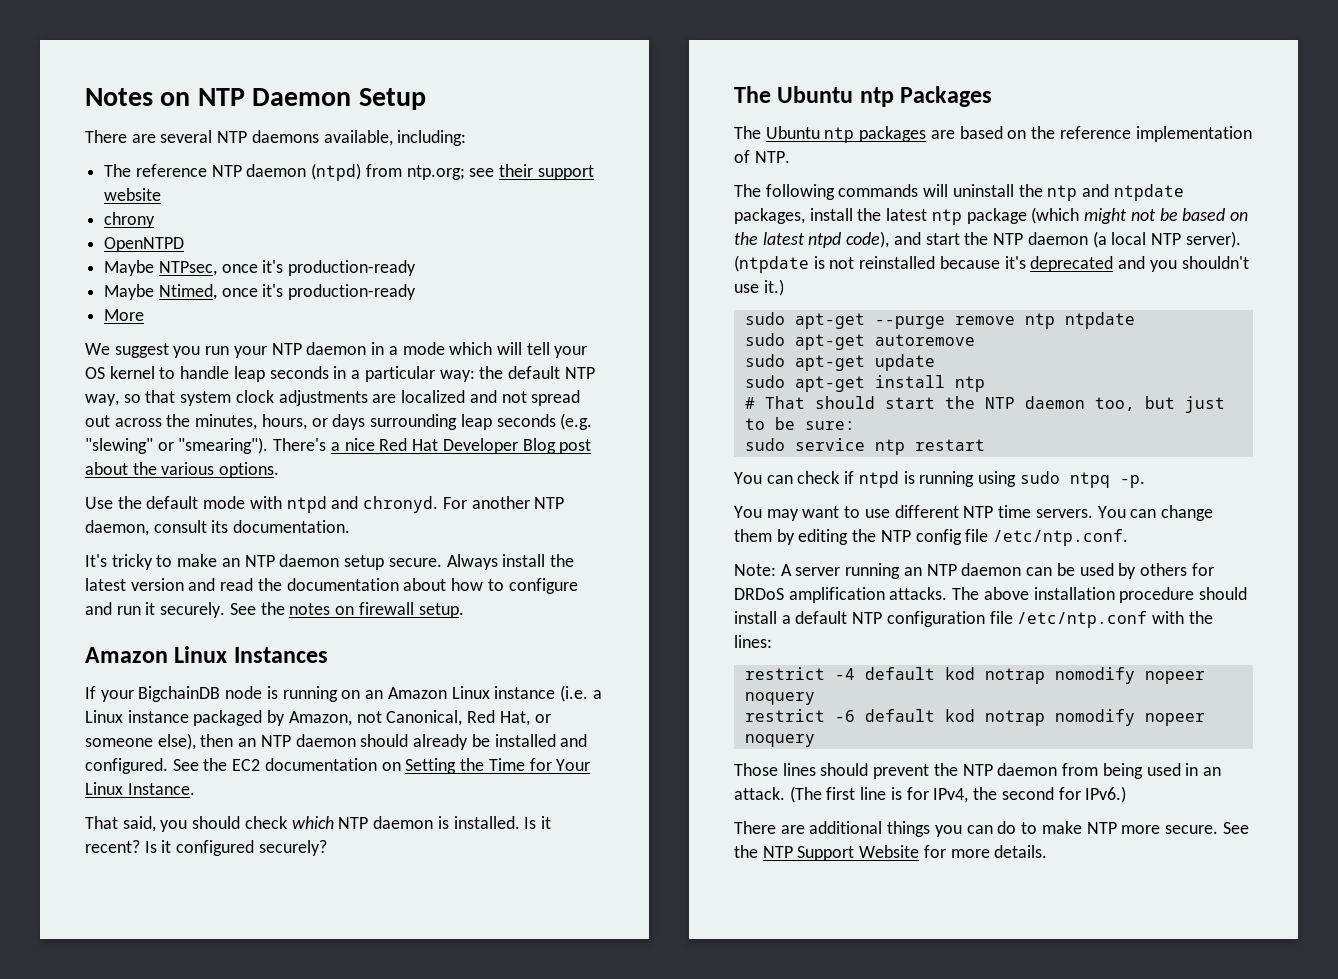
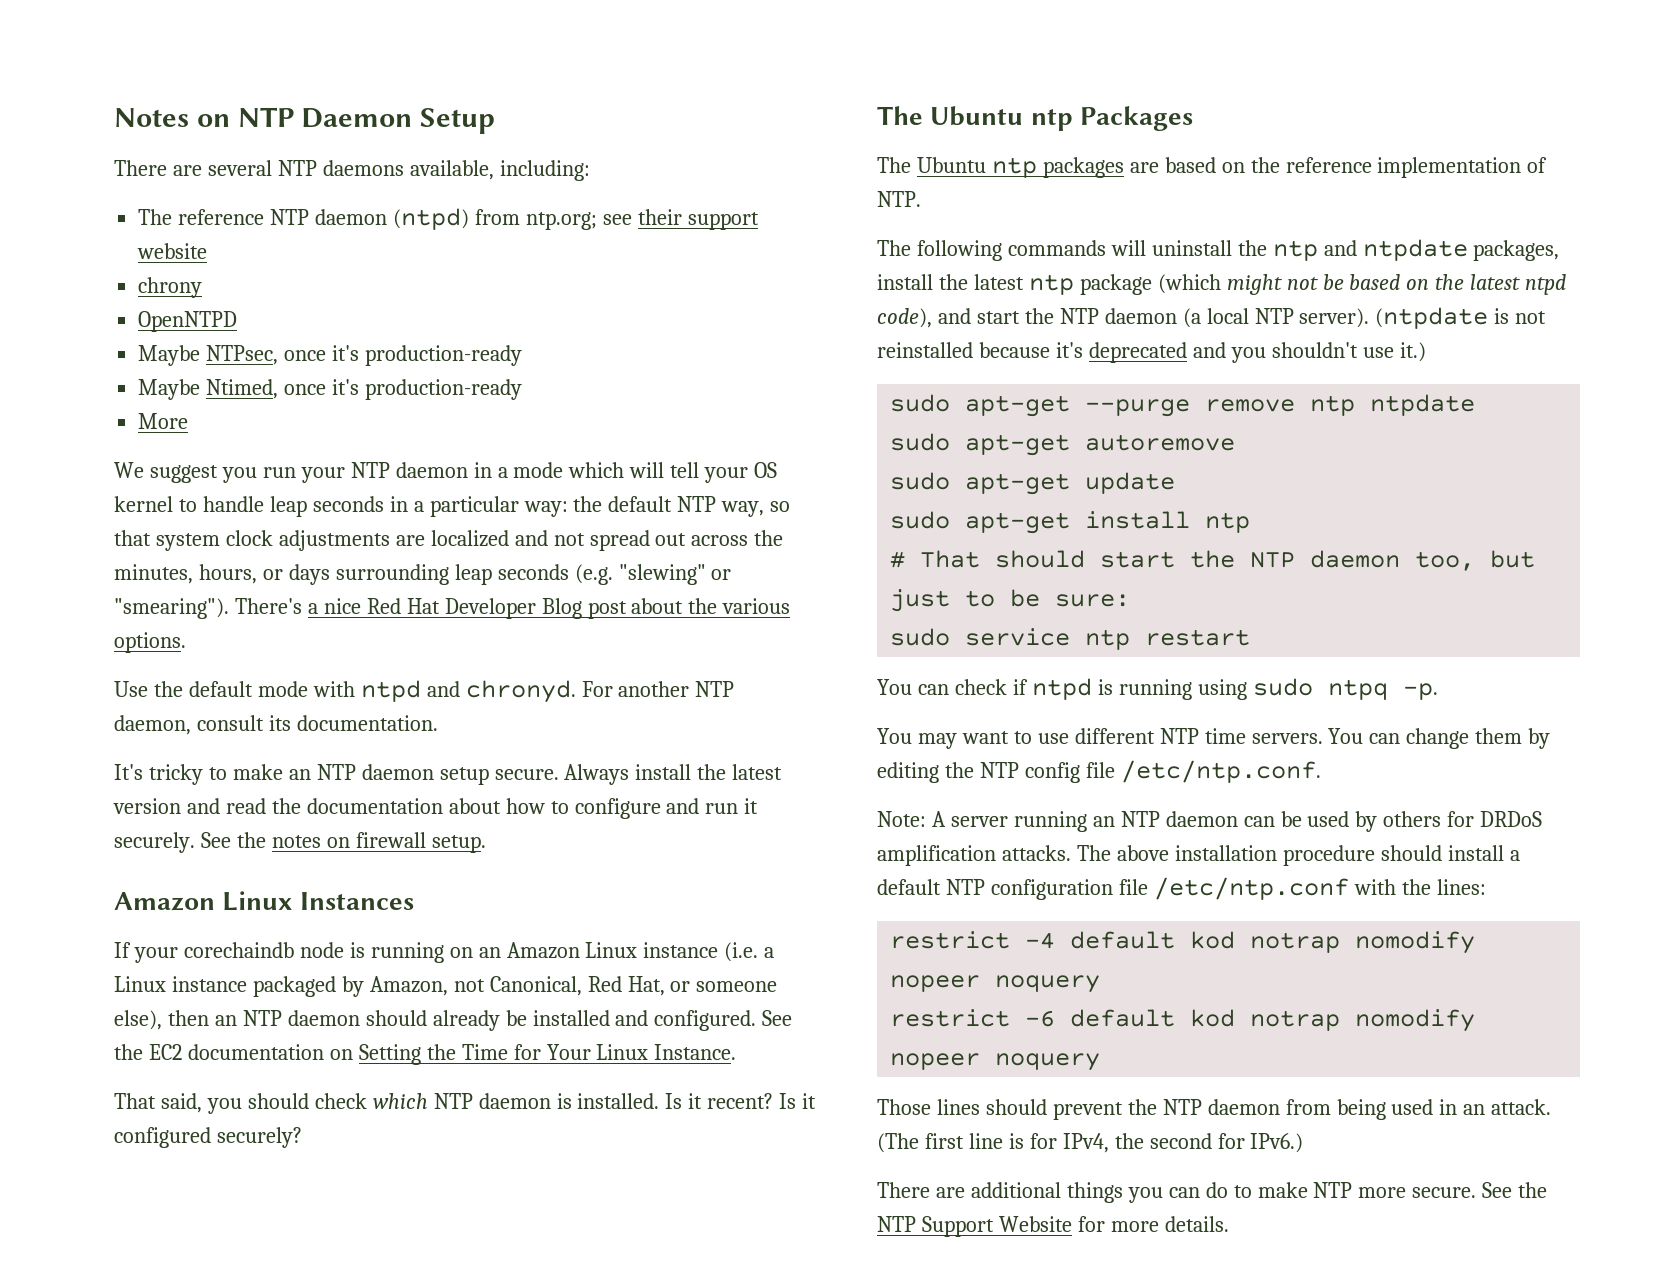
- If your BigchainDB node is running on an Amazon Linux instance (i.e. a Linux instance packaged by Amazon, not Canonical, Red Hat, or someone else), then an NTP daemon should already be installed and configured.
+ If your corechaindb node is running on an Amazon Linux instance (i.e. a Linux instance packaged by Amazon, not Canonical, Red Hat, or someone else), then an NTP daemon should already be installed and configured.

